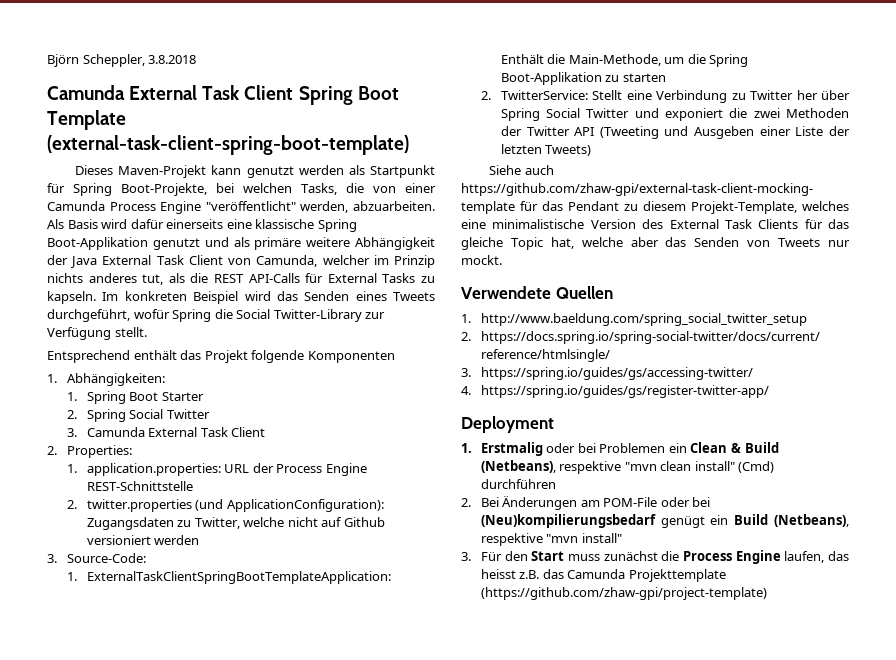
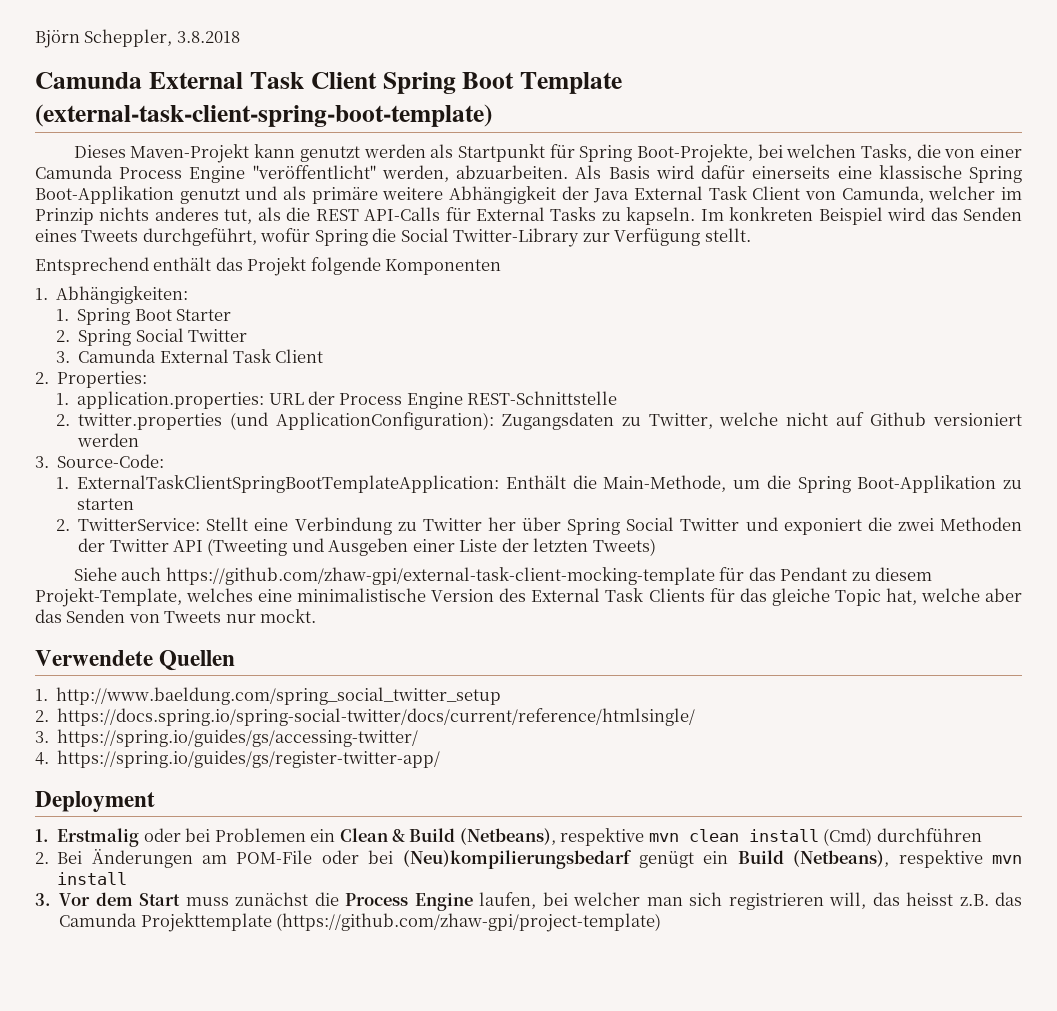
- 1. Erstmalig oder bei Problemen ein Clean & Build (Netbeans), respektive "mvn clean install" (Cmd) durchführen
+ 1. Erstmalig oder bei Problemen ein Clean & Build (Netbeans), respektive mvn clean install (Cmd) durchführen
- 2. Bei Änderungen am POM-File oder bei (Neu)kompilierungsbedarf genügt ein Build (Netbeans), respektive "mvn install"
- 3. Für den Start muss zunächst die Process Engine laufen, das heisst z.B. das Camunda Projekttemplate (https://github.com/zhaw-gpi/project-template)
+ 2. Bei Änderungen am POM-File oder bei (Neu)kompilierungsbedarf genügt ein Build (Netbeans), respektive mvn install
+ 3. Vor dem Start muss zunächst die Process Engine laufen, bei welcher man sich registrieren will, das heisst z.B. das Camunda Projekttemplate (https://github.com/zhaw-gpi/project-template)

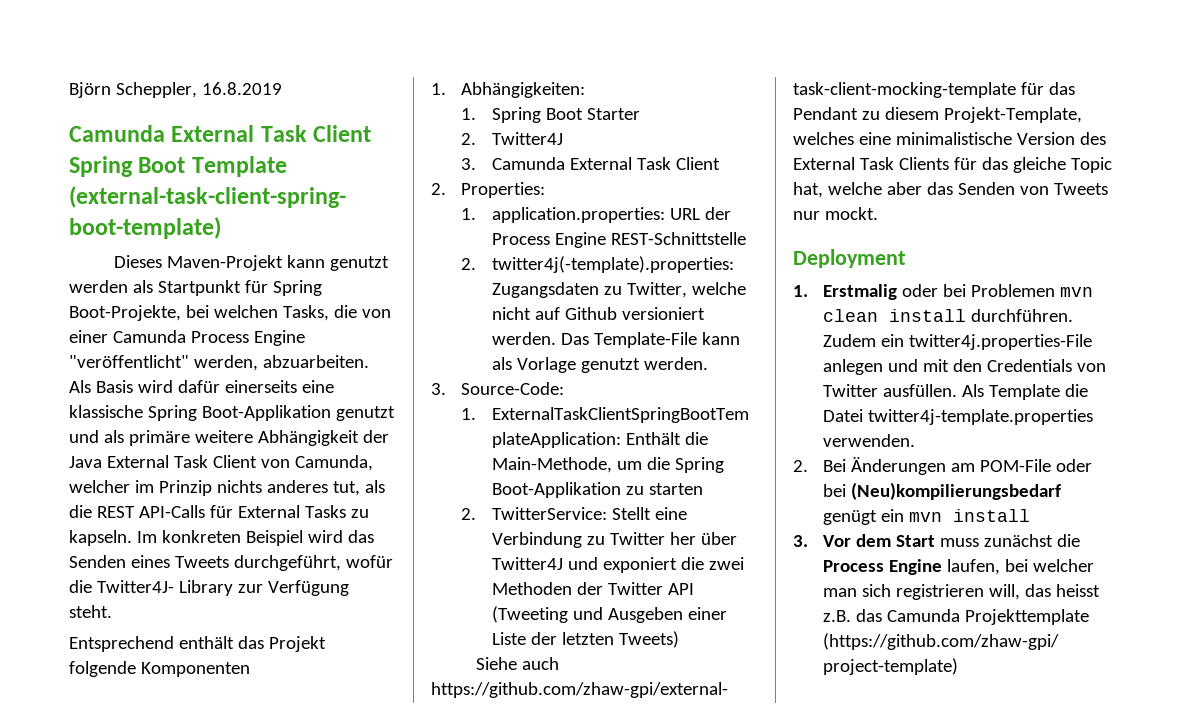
- Björn Scheppler, 3.8.2018
+ Björn Scheppler, 16.8.2019
- Im konkreten Beispiel wird das Senden eines Tweets durchgeführt, wofür Spring die Social Twitter-Library zur Verfügung stellt.
+ Im konkreten Beispiel wird das Senden eines Tweets durchgeführt, wofür die Twitter4J- Library zur Verfügung steht.
- 2. Spring Social Twitter
+ 2. Twitter4J
- 2. twitter.properties (und ApplicationConfiguration): Zugangsdaten zu Twitter, welche nicht auf Github versioniert werden
+ 2. twitter4j(-template).properties: Zugangsdaten zu Twitter, welche nicht auf Github versioniert werden. Das Template-File kann als Vorlage genutzt werden.
- 2. TwitterService: Stellt eine Verbindung zu Twitter her über Spring Social Twitter und exponiert die zwei Methoden der Twitter API (Tweeting und Ausgeben einer Liste der letzten Tweets)
+ 2. TwitterService: Stellt eine Verbindung zu Twitter her über Twitter4J und exponiert die zwei Methoden der Twitter API (Tweeting und Ausgeben einer Liste der letzten Tweets)
- Verwendete Quellen
- 1. http://www.baeldung.com/spring_social_twitter_setup
- 2. https://docs.spring.io/spring-social-twitter/docs/current/reference/htmlsingle/
- 3. https://spring.io/guides/gs/accessing-twitter/
- 4. https://spring.io/guides/gs/register-twitter-app/
- 1. Erstmalig oder bei Problemen ein Clean & Build (Netbeans), respektive mvn clean install (Cmd) durchführen
+ 1. Erstmalig oder bei Problemen mvn clean install durchführen. Zudem ein twitter4j.properties-File anlegen und mit den Credentials von Twitter ausfüllen. Als Template die Datei twitter4j-template.properties verwenden.
- 2. Bei Änderungen am POM-File oder bei (Neu)kompilierungsbedarf genügt ein Build (Netbeans), respektive mvn install
+ 2. Bei Änderungen am POM-File oder bei (Neu)kompilierungsbedarf genügt ein mvn install

